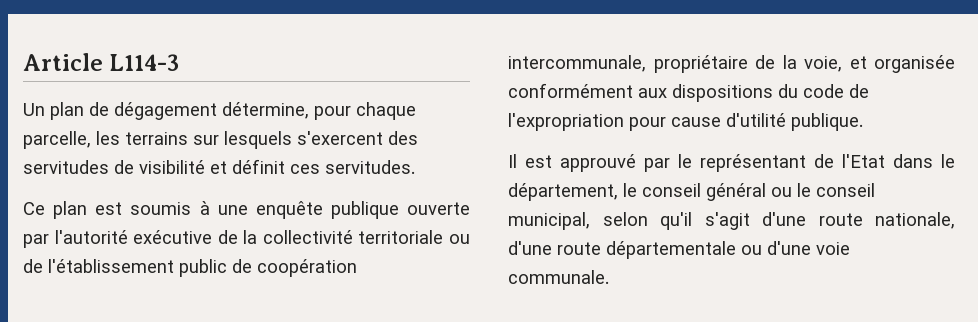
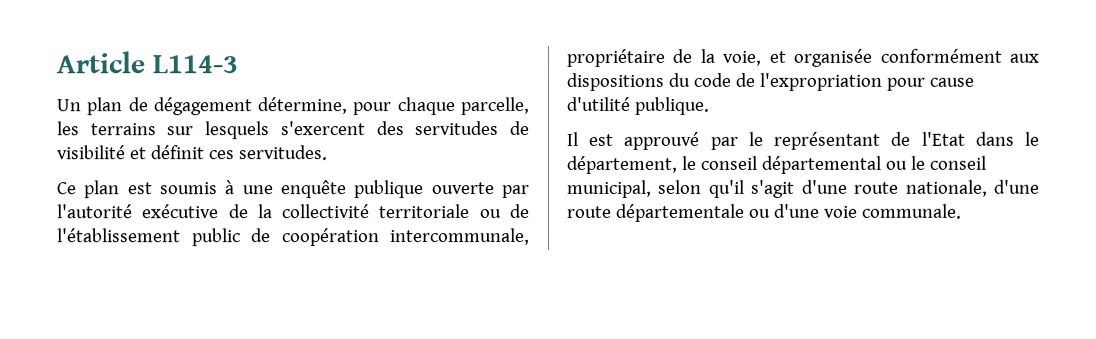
- Il est approuvé par le représentant de l'Etat dans le département, le conseil général ou le conseil municipal, selon qu'il s'agit d'une route nationale, d'une route départementale ou d'une voie communale.
+ Il est approuvé par le représentant de l'Etat dans le département, le conseil départemental ou le conseil municipal, selon qu'il s'agit d'une route nationale, d'une route départementale ou d'une voie communale.

